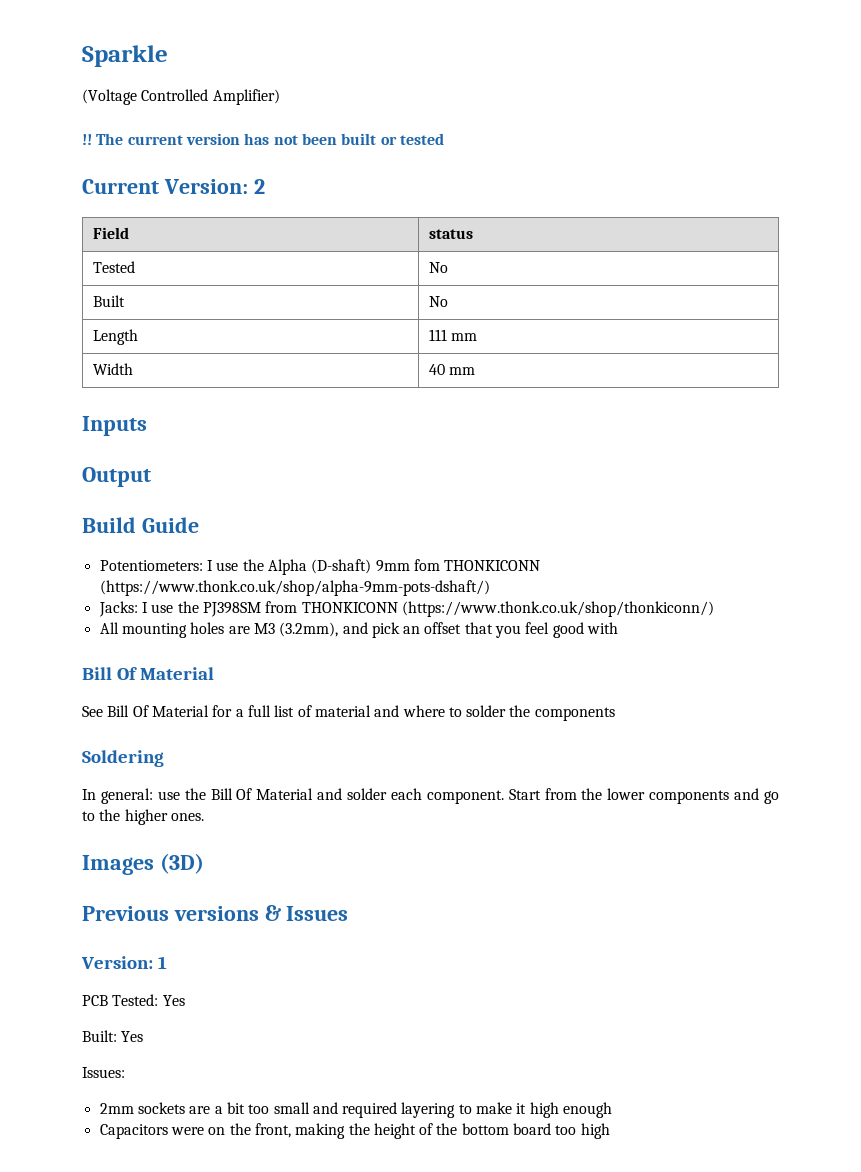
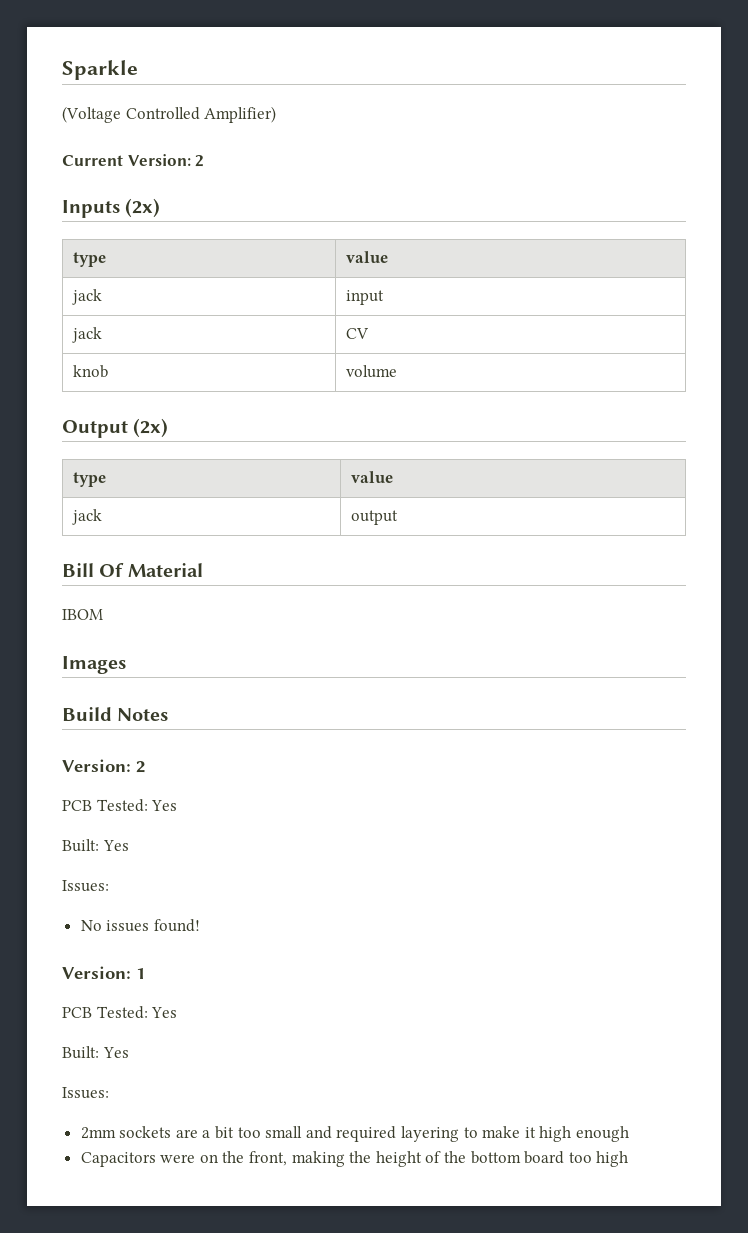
- !! The current version has not been built or tested
  Current Version: 2
- Field | status
- Tested | No
- Built | No
- Length | 111 mm
- Width | 40 mm
- Inputs
- Output
- Build Guide
- Potentiometers: I use the Alpha (D-shaft) 9mm fom THONKICONN (https://www.thonk.co.uk/shop/alpha-9mm-pots-dshaft/)
- Jacks: I use the PJ398SM from THONKICONN (https://www.thonk.co.uk/shop/thonkiconn/)
- All mounting holes are M3 (3.2mm), and pick an offset that you feel good with
+ Inputs (2x)
+ type | value
+ jack | input
+ jack | CV
+ knob | volume
+ Output (2x)
+ type | value
+ jack | output
  Bill Of Material
- See Bill Of Material for a full list of material and where to solder the components
- Soldering
- In general: use the Bill Of Material and solder each component. Start from the lower components and go to the higher ones.
- Images (3D)
- Previous versions & Issues
+ IBOM
+ Images
+ Build Notes
+ Version: 2
+ PCB Tested: Yes
+ Built: Yes
+ Issues:
+ No issues found!

